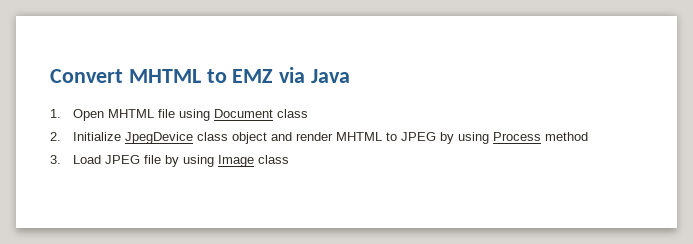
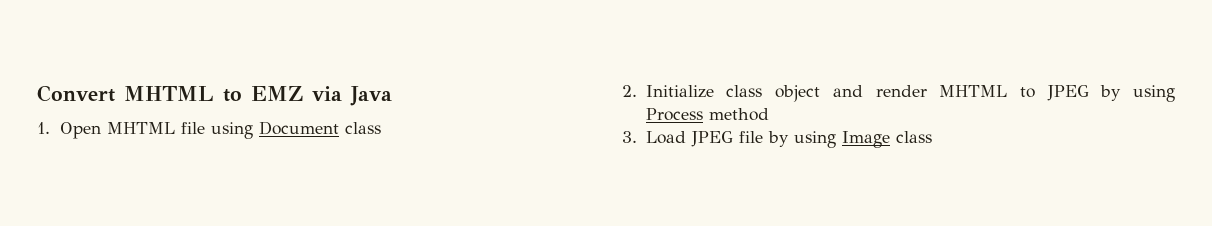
- 2. Initialize JpegDevice class object and render MHTML to JPEG by using Process method
+ 2. Initialize class object and render MHTML to JPEG by using Process method

